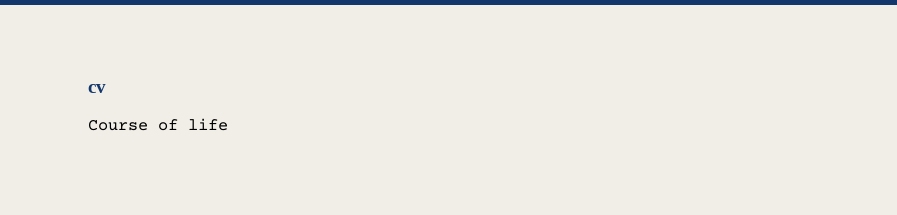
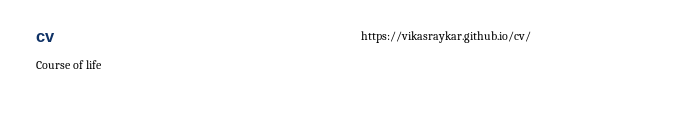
+ https://vikasraykar.github.io/cv/

